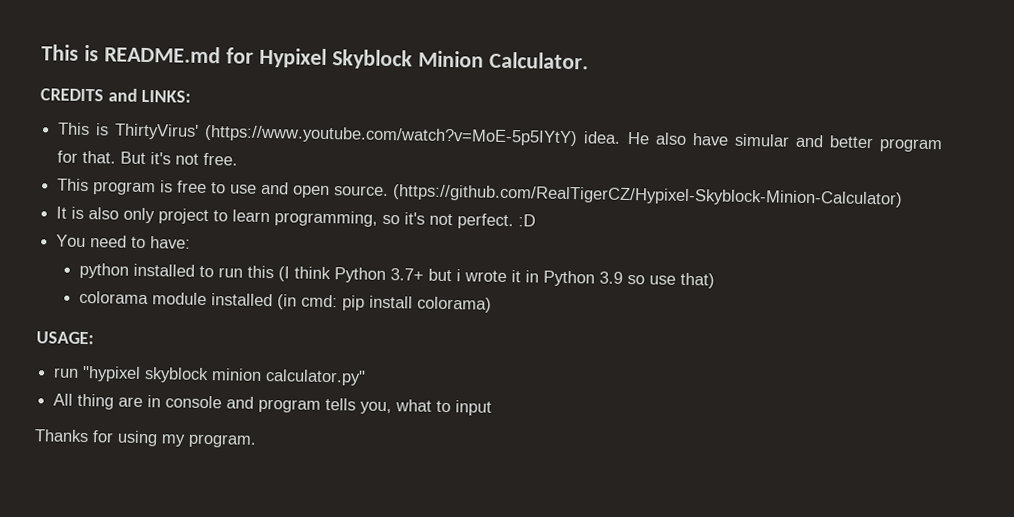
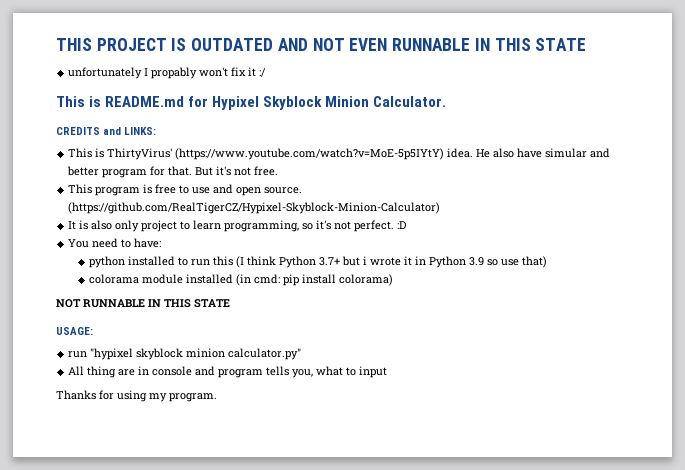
+ THIS PROJECT IS OUTDATED AND NOT EVEN RUNNABLE IN THIS STATE
+ unfortunately I propably won't fix it :/
+ NOT RUNNABLE IN THIS STATE

